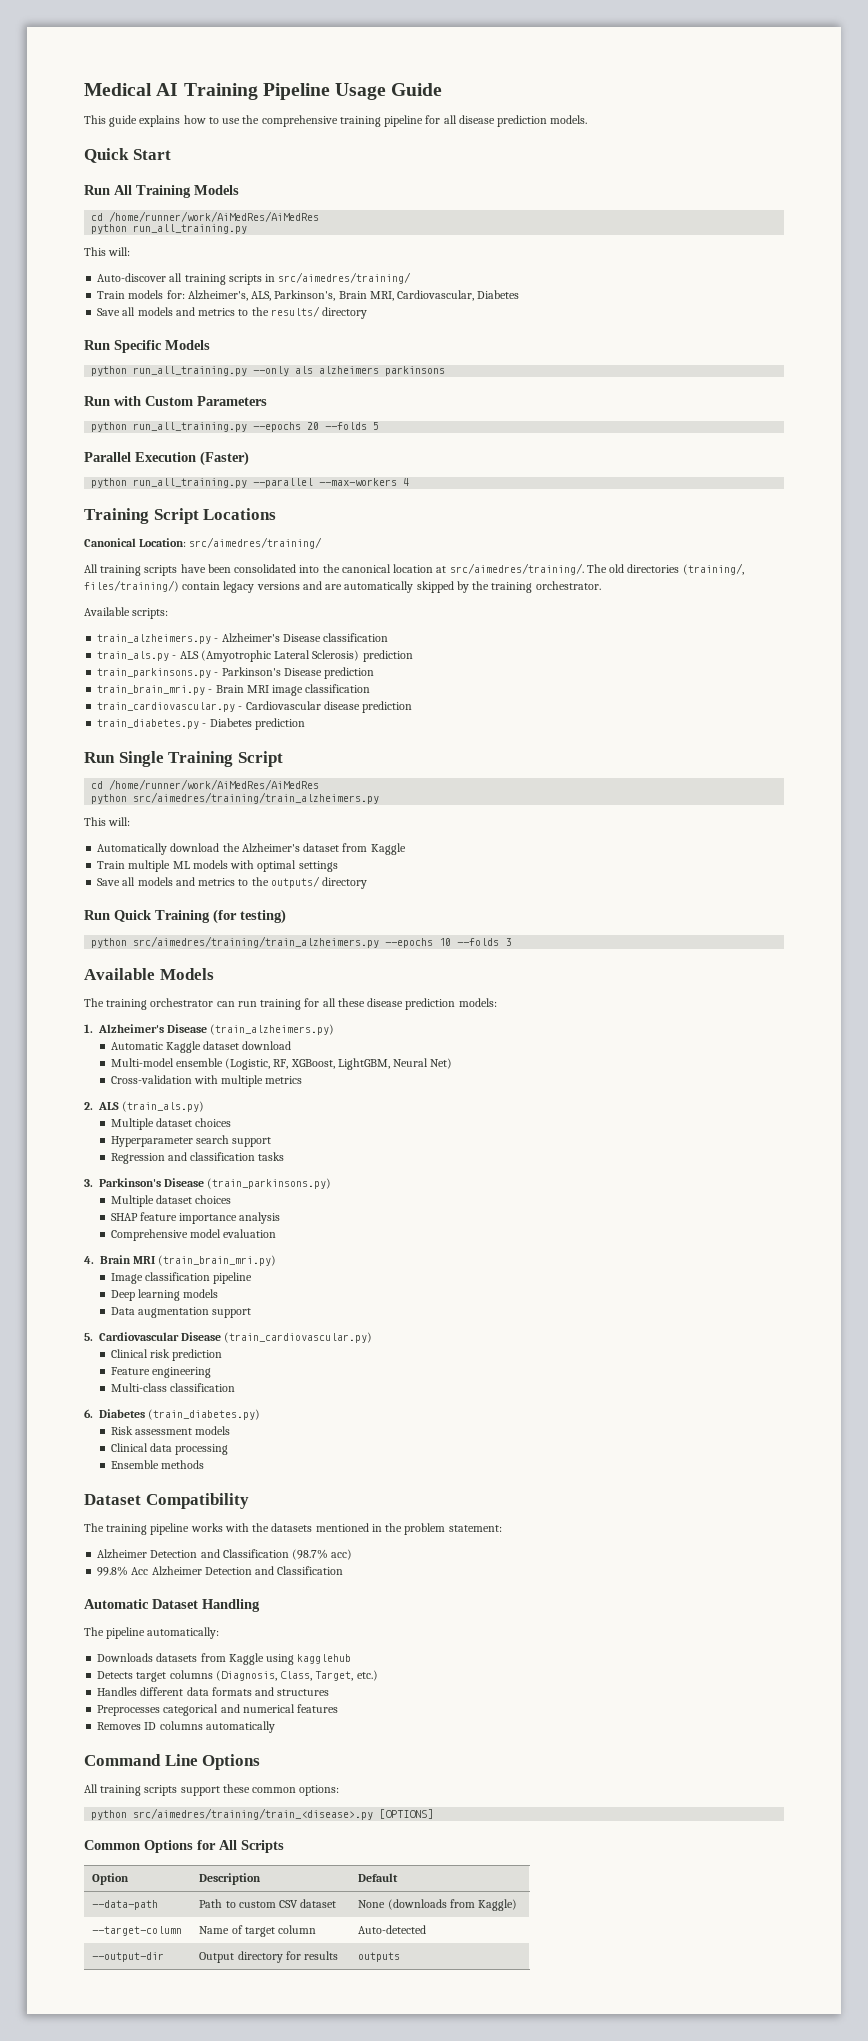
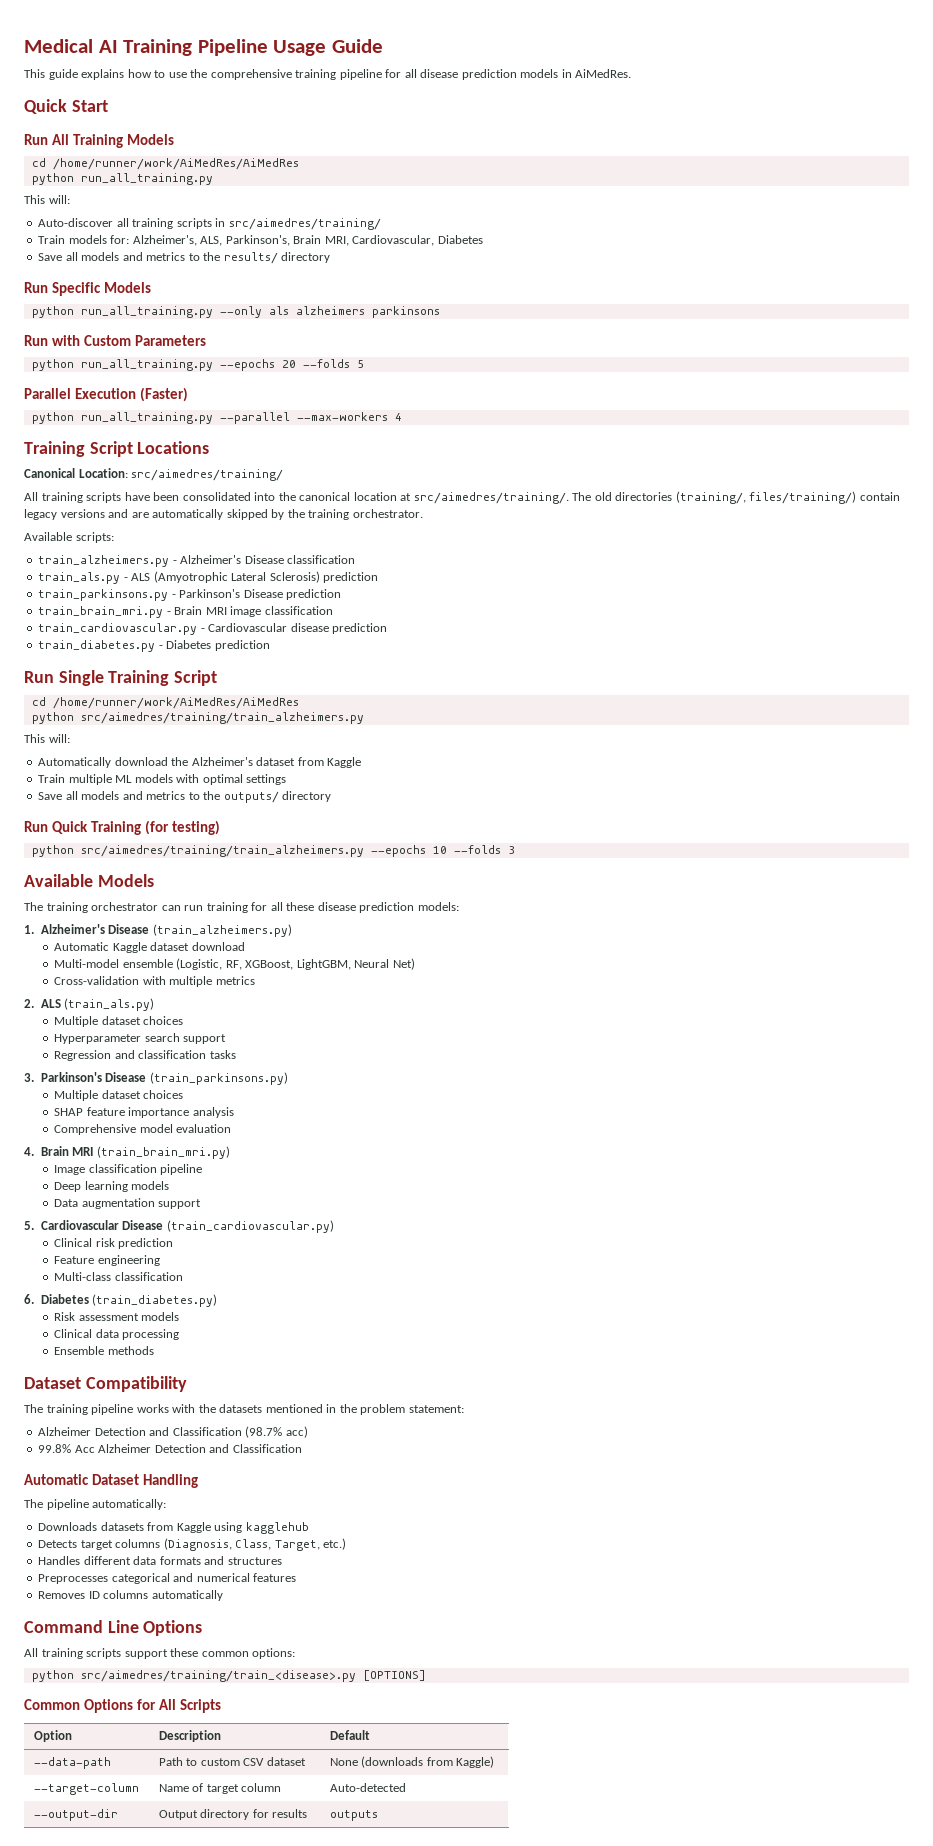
- This guide explains how to use the comprehensive training pipeline for all disease prediction models.
+ This guide explains how to use the comprehensive training pipeline for all disease prediction models in AiMedRes.

